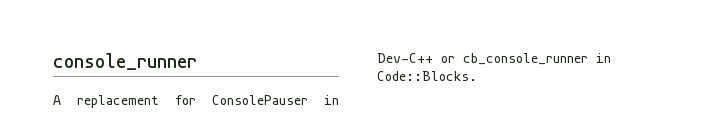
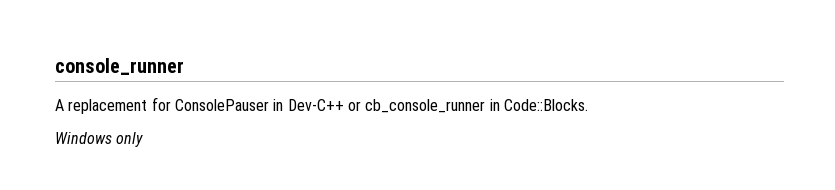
+ Windows only

